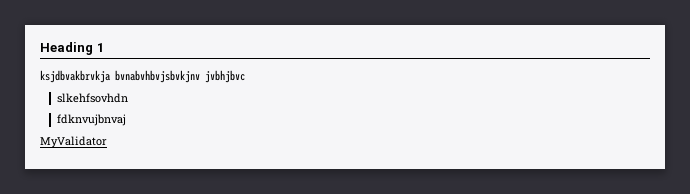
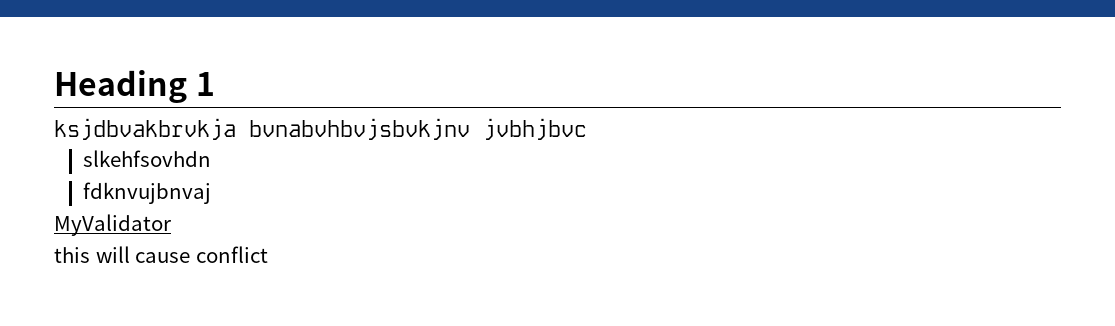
+ this will cause conflict

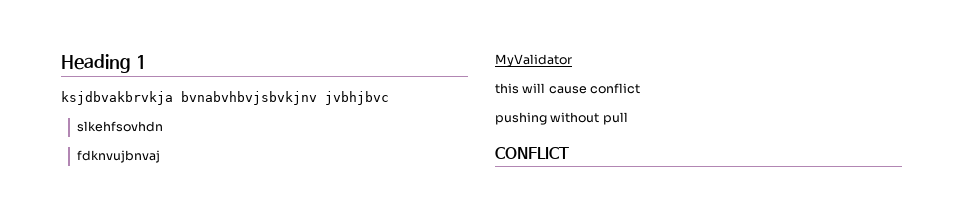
+ pushing without pull
+ CONFLICT

